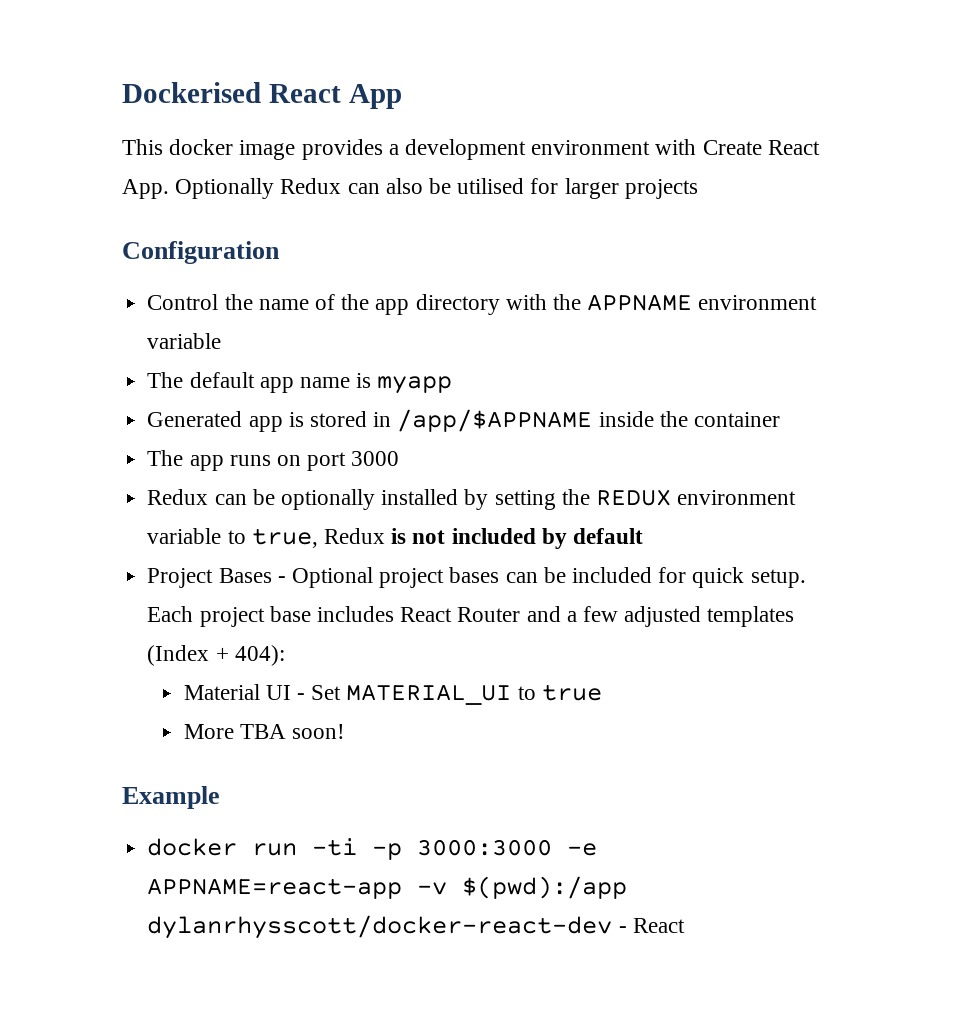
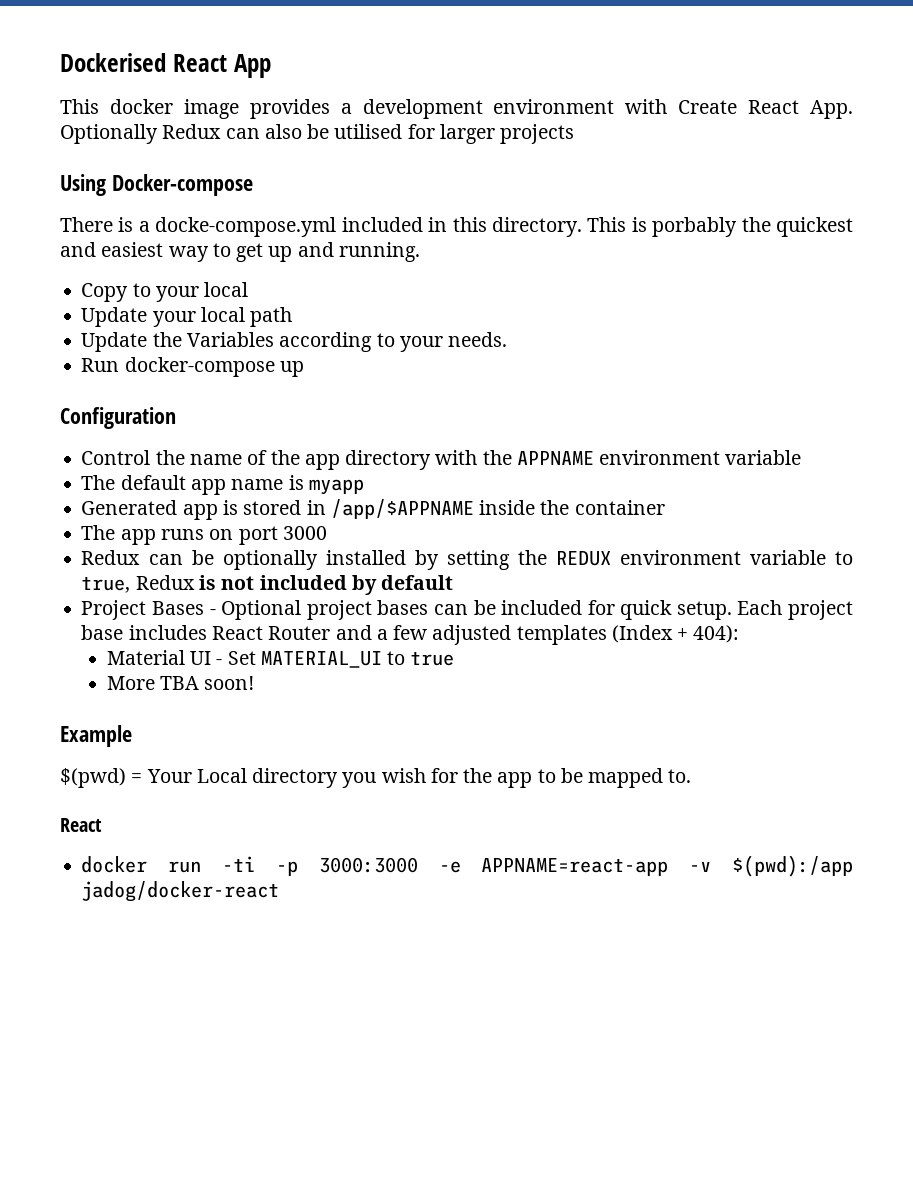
+ Using Docker-compose
+ There is a docke-compose.yml included in this directory. This is porbably the quickest and easiest way to get up and running.
+ Copy to your local
+ Update your local path
+ Update the Variables according to your needs.
+ Run docker-compose up
+ $(pwd) = Your Local directory you wish for the app to be mapped to.
+ React
- docker run -ti -p 3000:3000 -e APPNAME=react-app -v $(pwd):/app dylanrhysscott/docker-react-dev - React
+ docker run -ti -p 3000:3000 -e APPNAME=react-app -v $(pwd):/app jadog/docker-react

